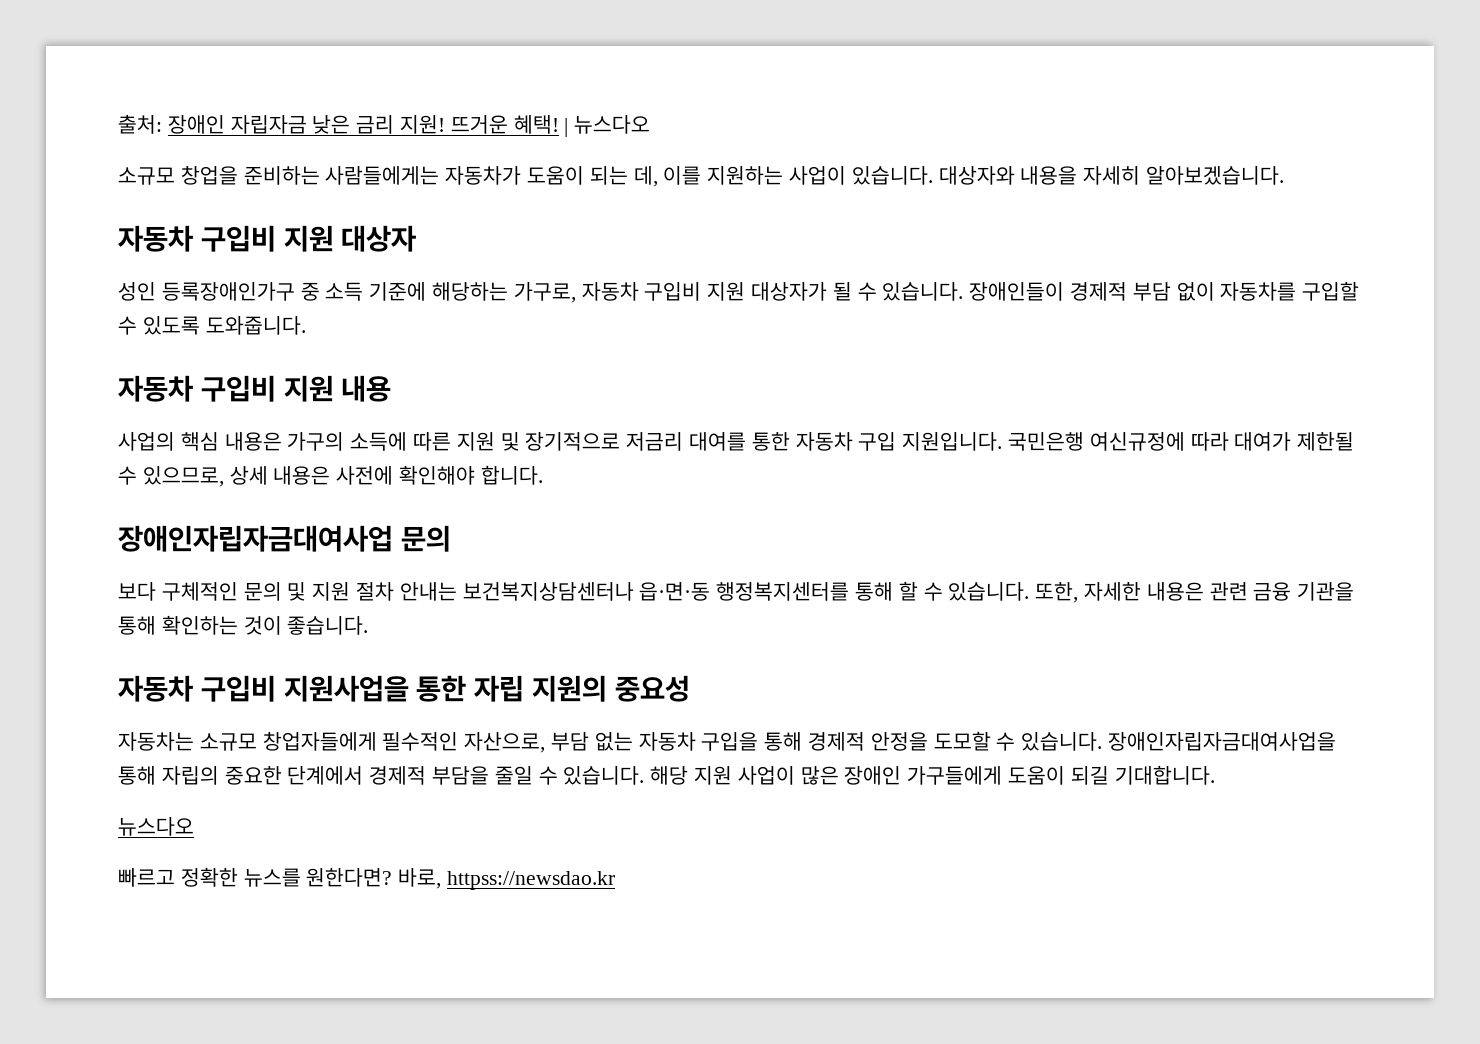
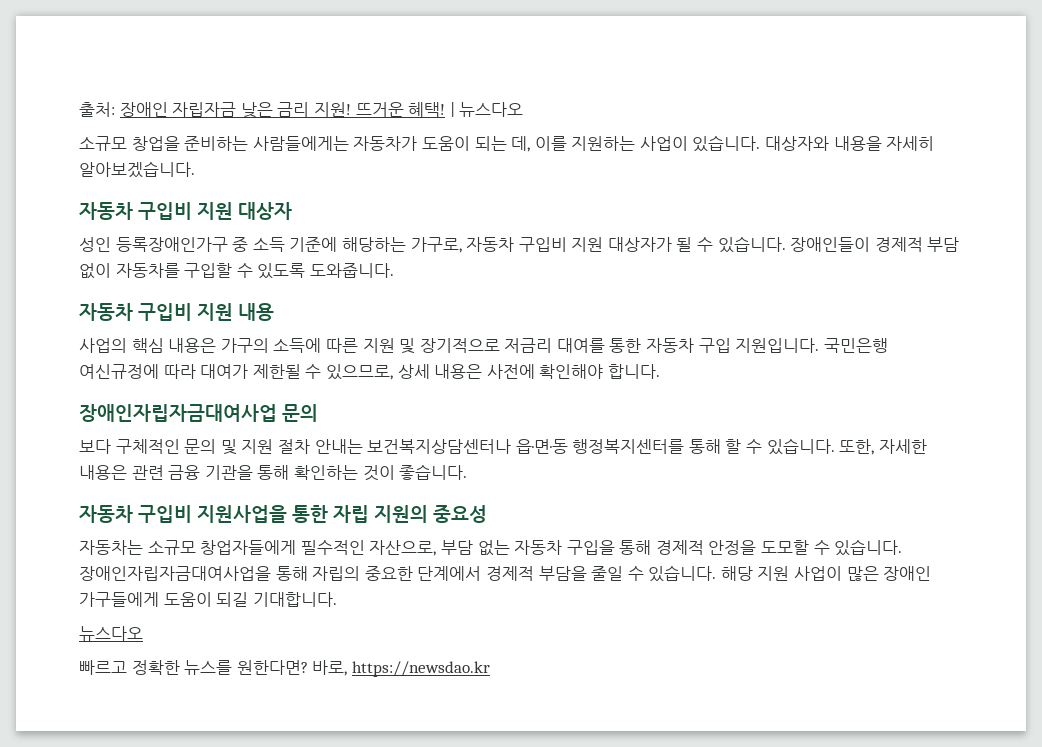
- 바로, httpss://newsdao.kr
+ 바로, https://newsdao.kr

